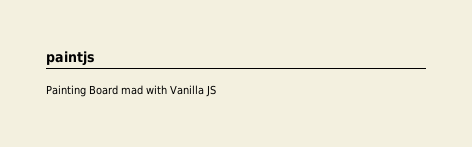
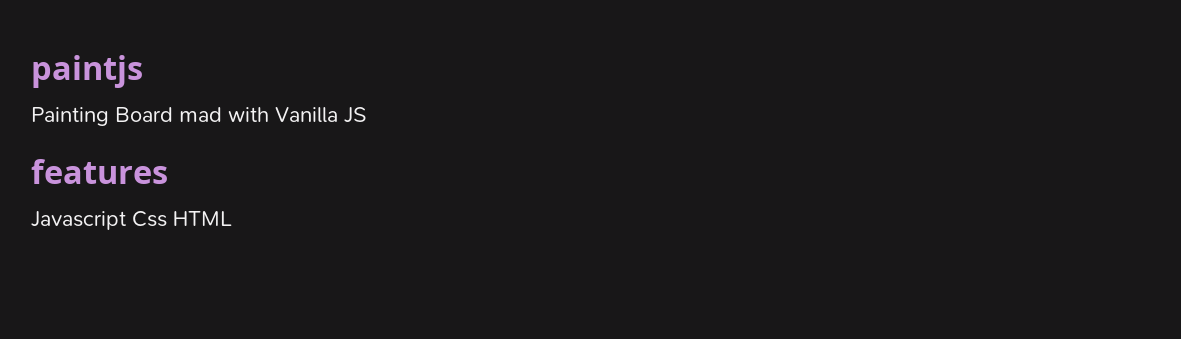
+ features
+ Javascript Css HTML

